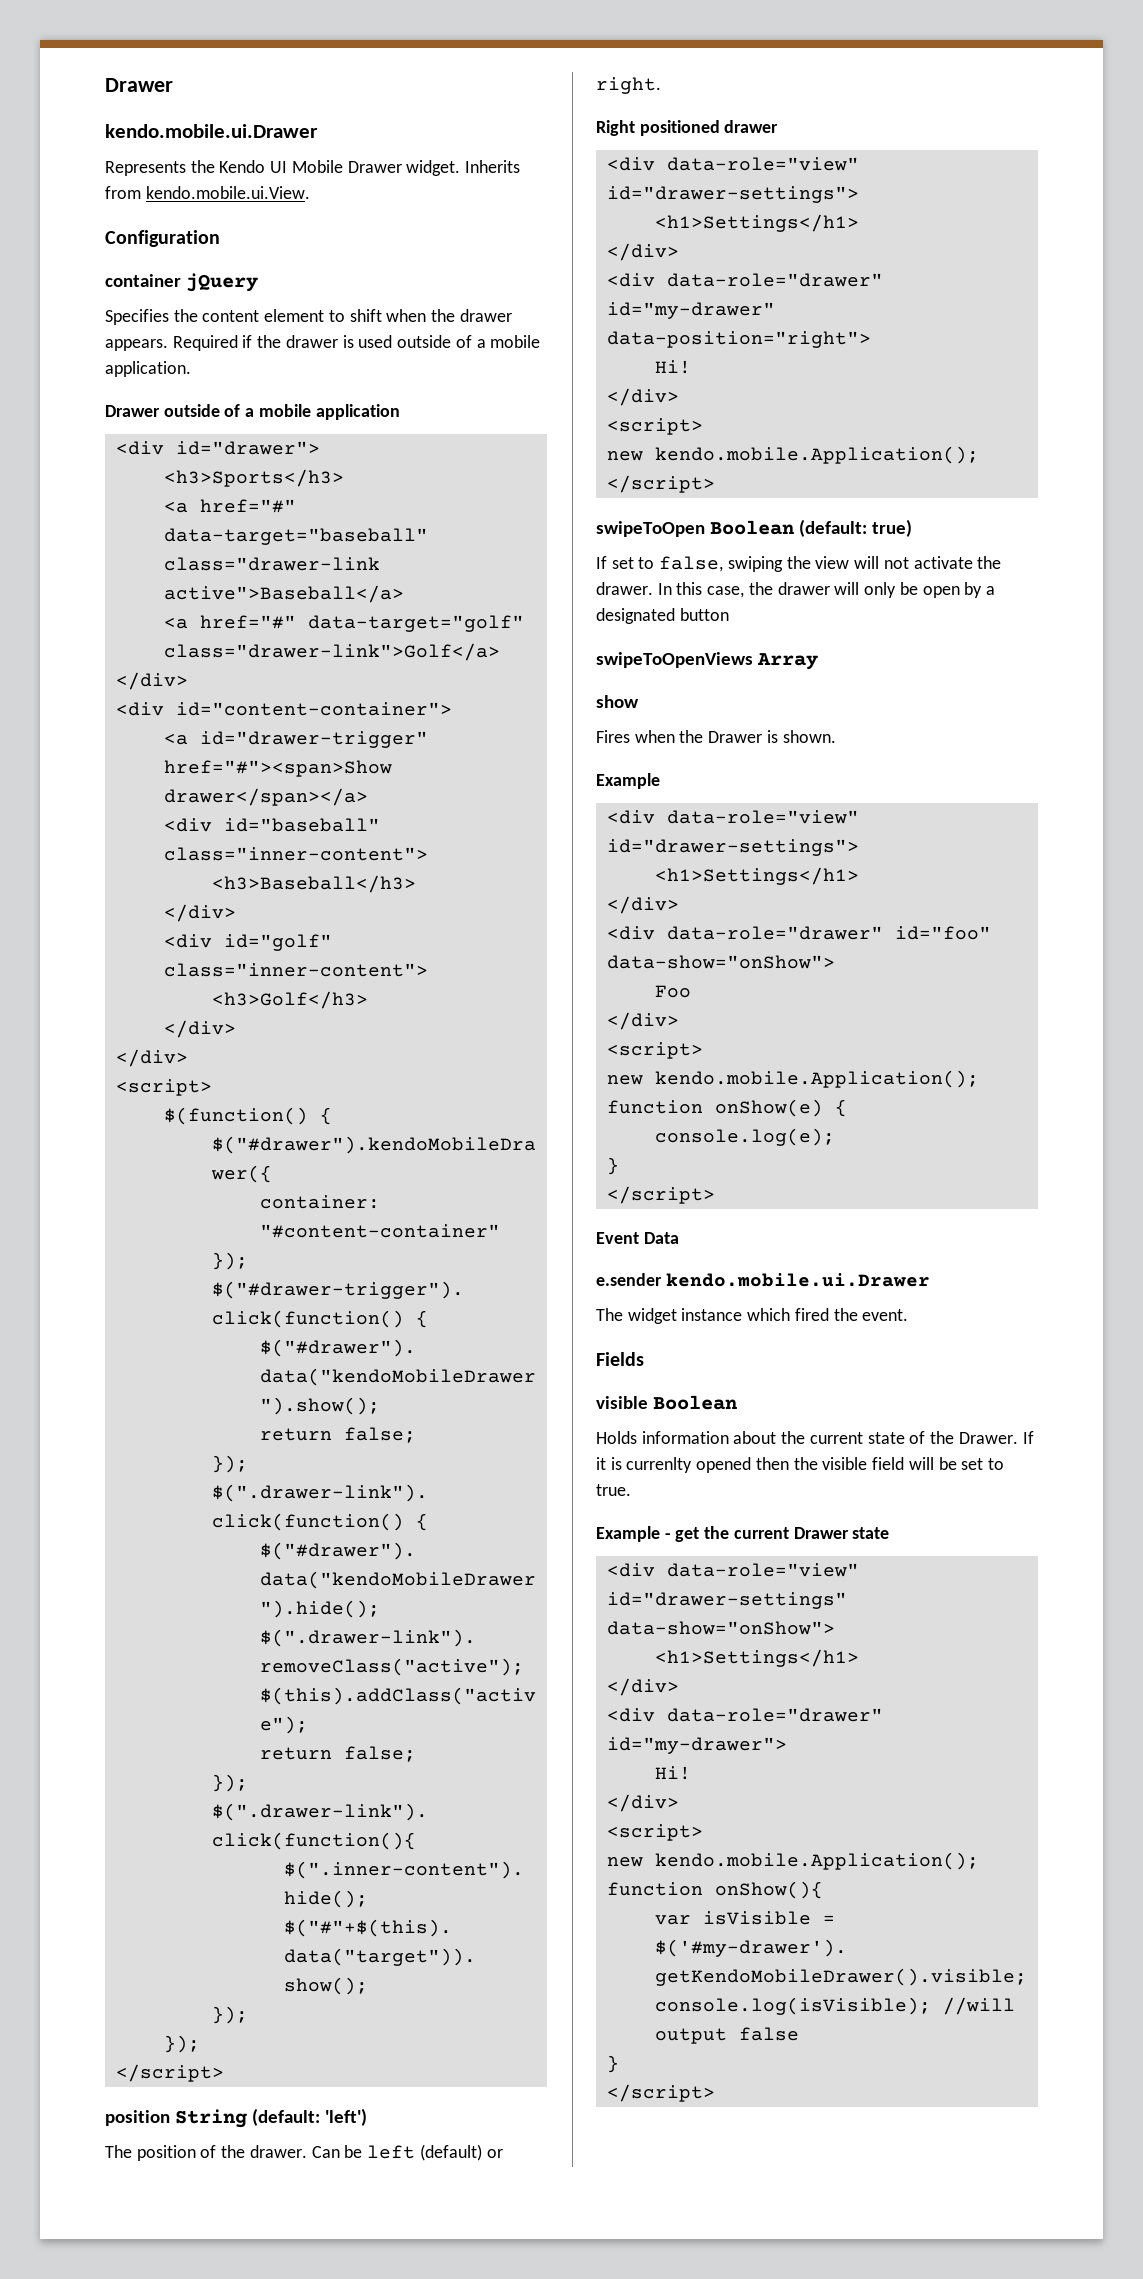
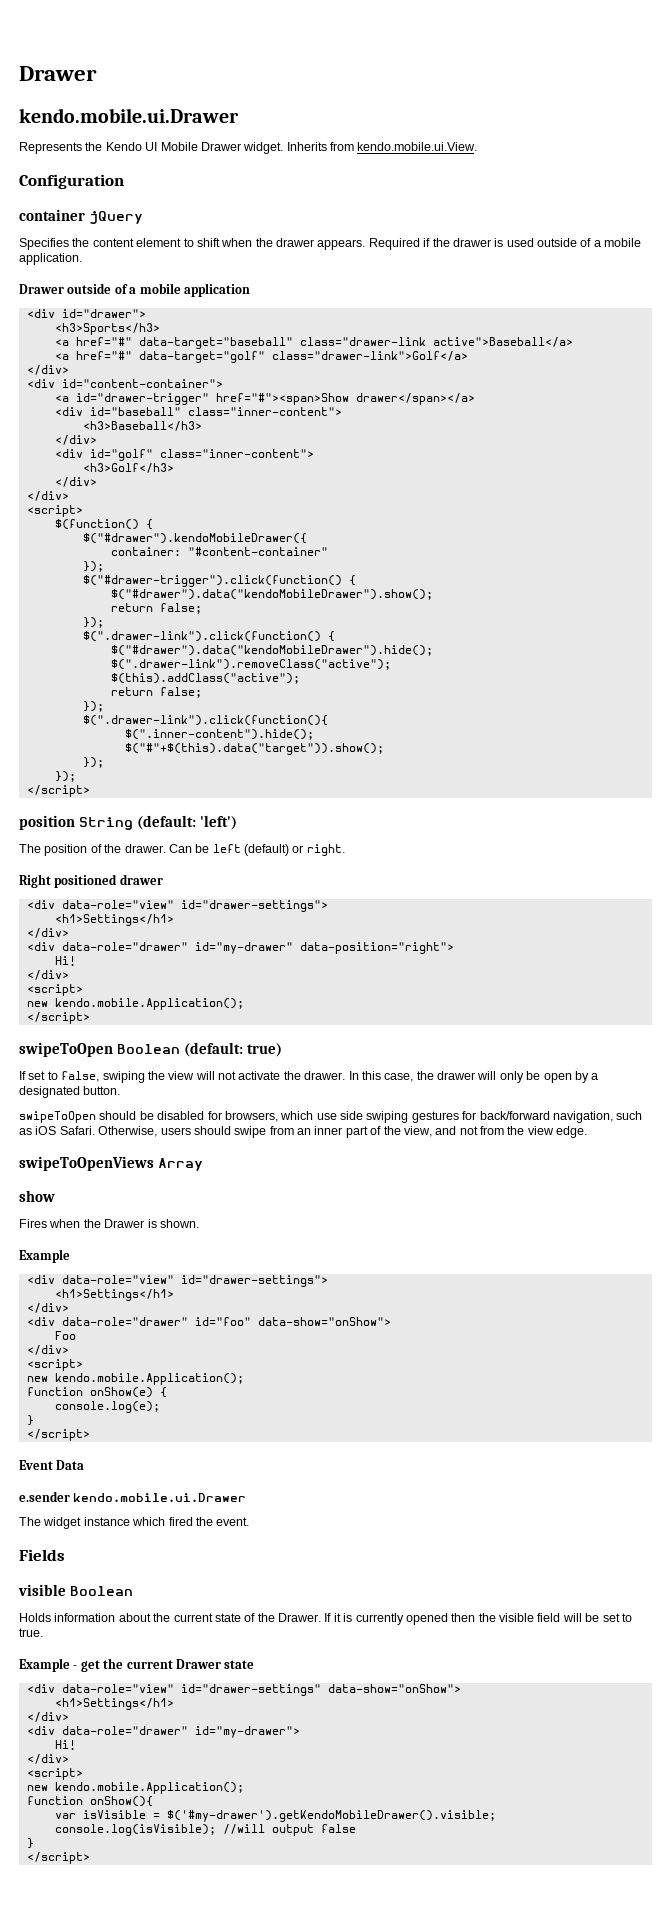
- In this case, the drawer will only be open by a designated button
+ In this case, the drawer will only be open by a designated button.
+ swipeToOpen should be disabled for browsers, which use side swiping gestures for back/forward navigation, such as iOS Safari. Otherwise, users should swipe from an inner part of the view, and not from the view edge.
- If it is currenlty opened then the visible field will be set to true.
+ If it is currently opened then the visible field will be set to true.

